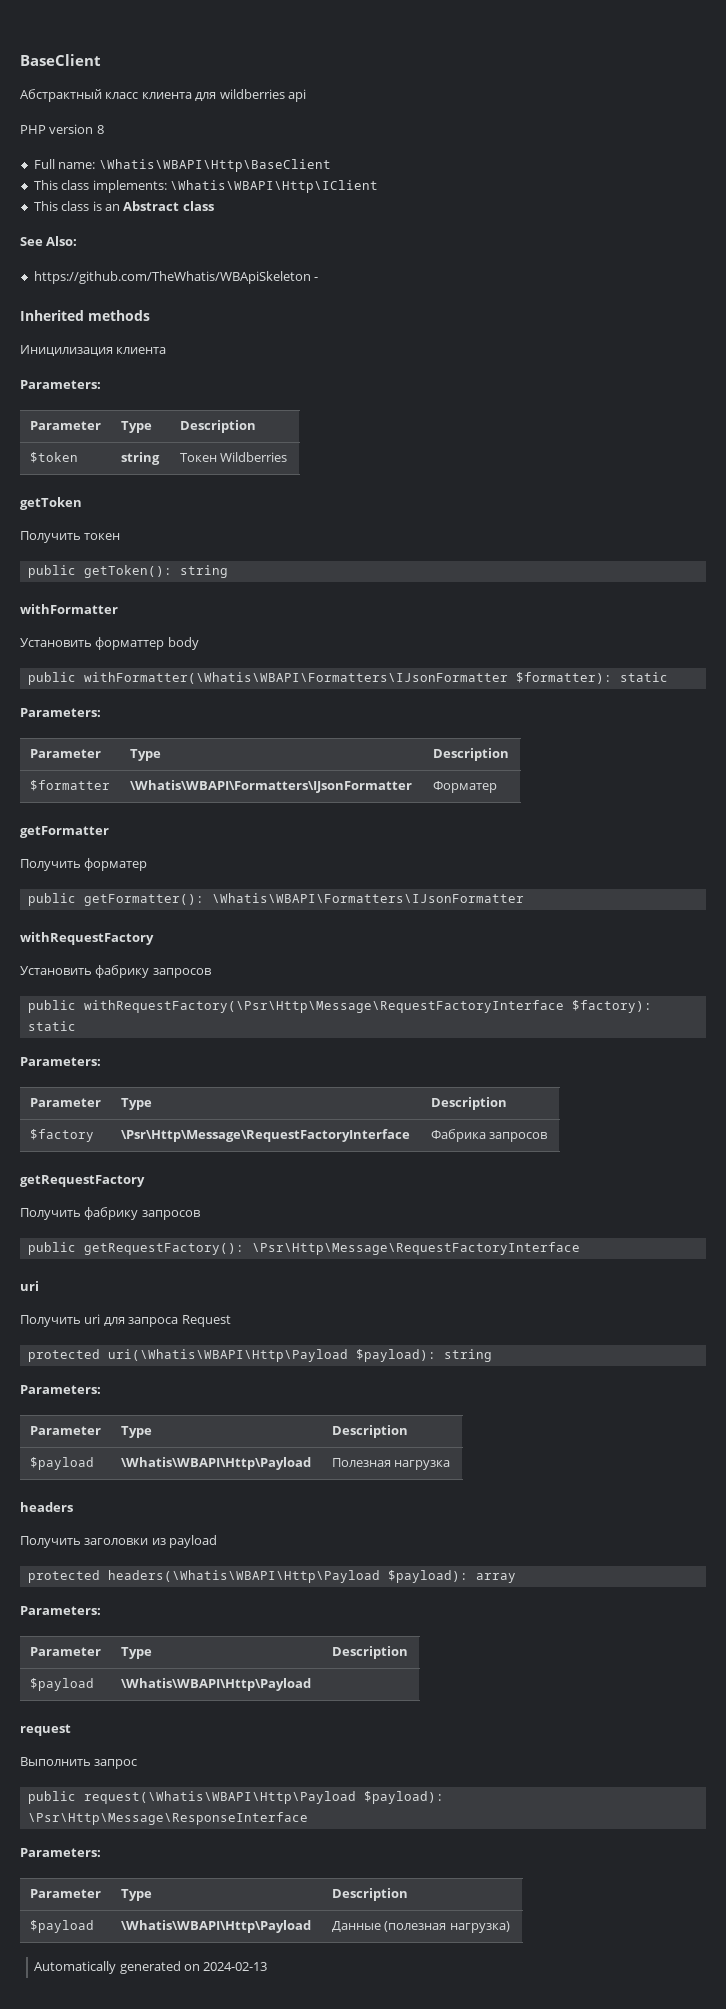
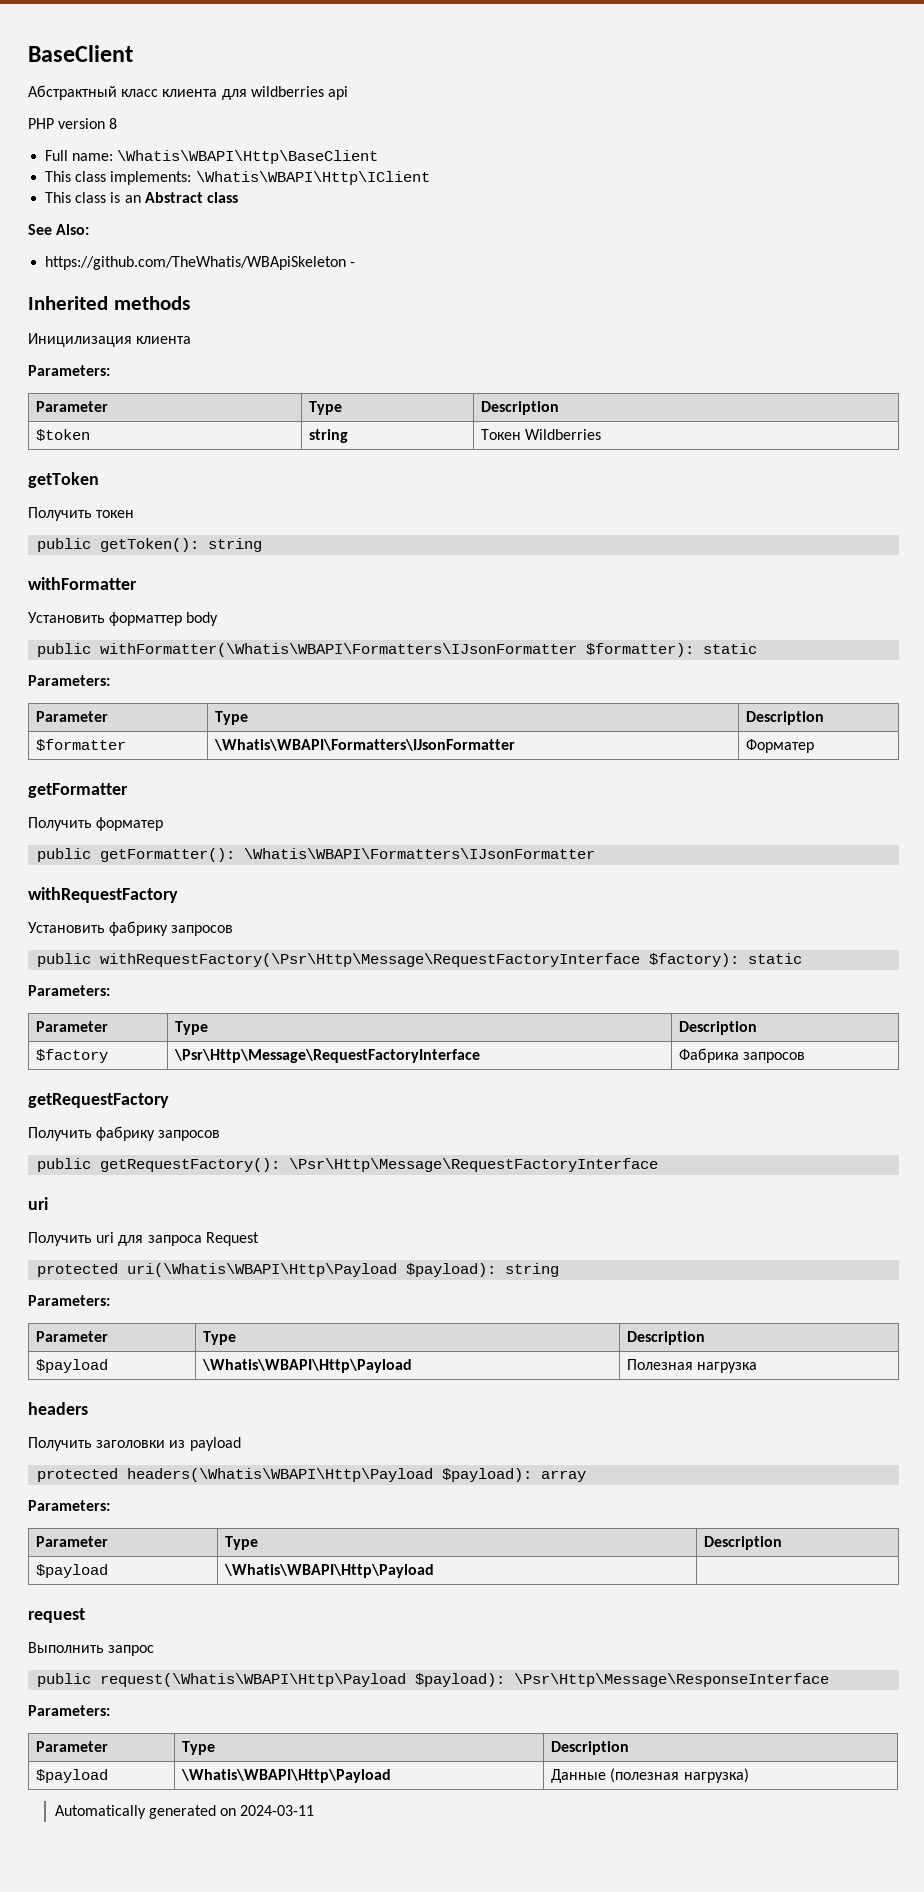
- Automatically generated on 2024-02-13
+ Automatically generated on 2024-03-11

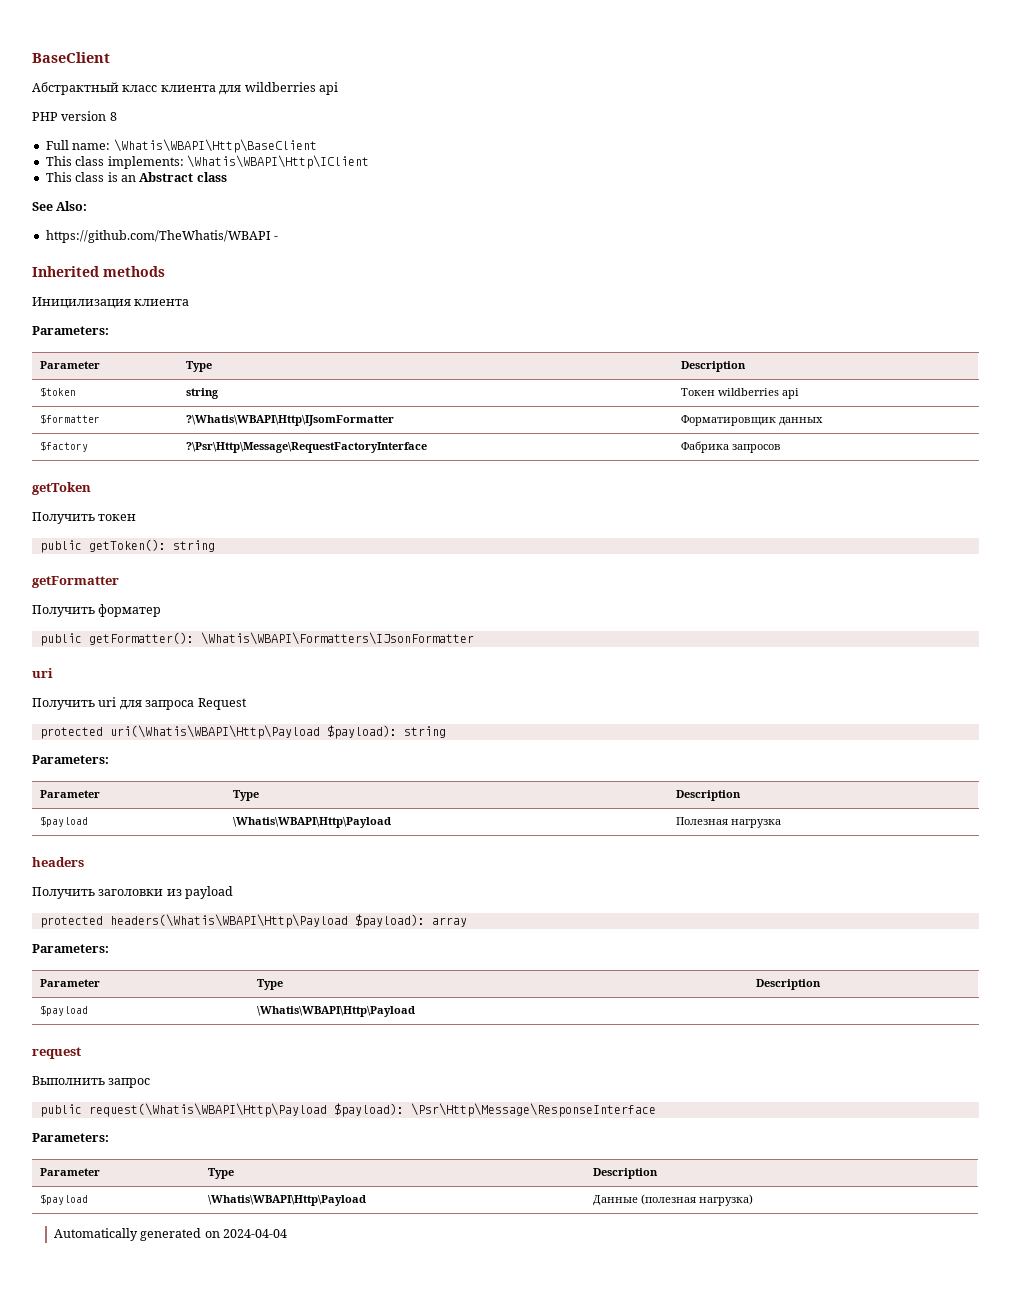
- https://github.com/TheWhatis/WBApiSkeleton -
+ https://github.com/TheWhatis/WBAPI -
- $token | string | Токен Wildberries
+ $token | string | Токен wildberries api
+ $formatter | ?\Whatis\WBAPI\Http\IJsomFormatter | Форматировщик данных
+ $factory | ?\Psr\Http\Message\RequestFactoryInterface | Фабрика запросов
- withFormatter
- Установить форматтер body
- public withFormatter(\Whatis\WBAPI\Formatters\IJsonFormatter $formatter): static
- Parameters:
- Parameter | Type | Description
- $formatter | \Whatis\WBAPI\Formatters\IJsonFormatter | Форматер
- withRequestFactory
- Установить фабрику запросов
- public withRequestFactory(\Psr\Http\Message\RequestFactoryInterface $factory): static
- Parameters:
- Parameter | Type | Description
- $factory | \Psr\Http\Message\RequestFactoryInterface | Фабрика запросов
- getRequestFactory
- Получить фабрику запросов
- public getRequestFactory(): \Psr\Http\Message\RequestFactoryInterface
- Automatically generated on 2024-03-11
+ Automatically generated on 2024-04-04

